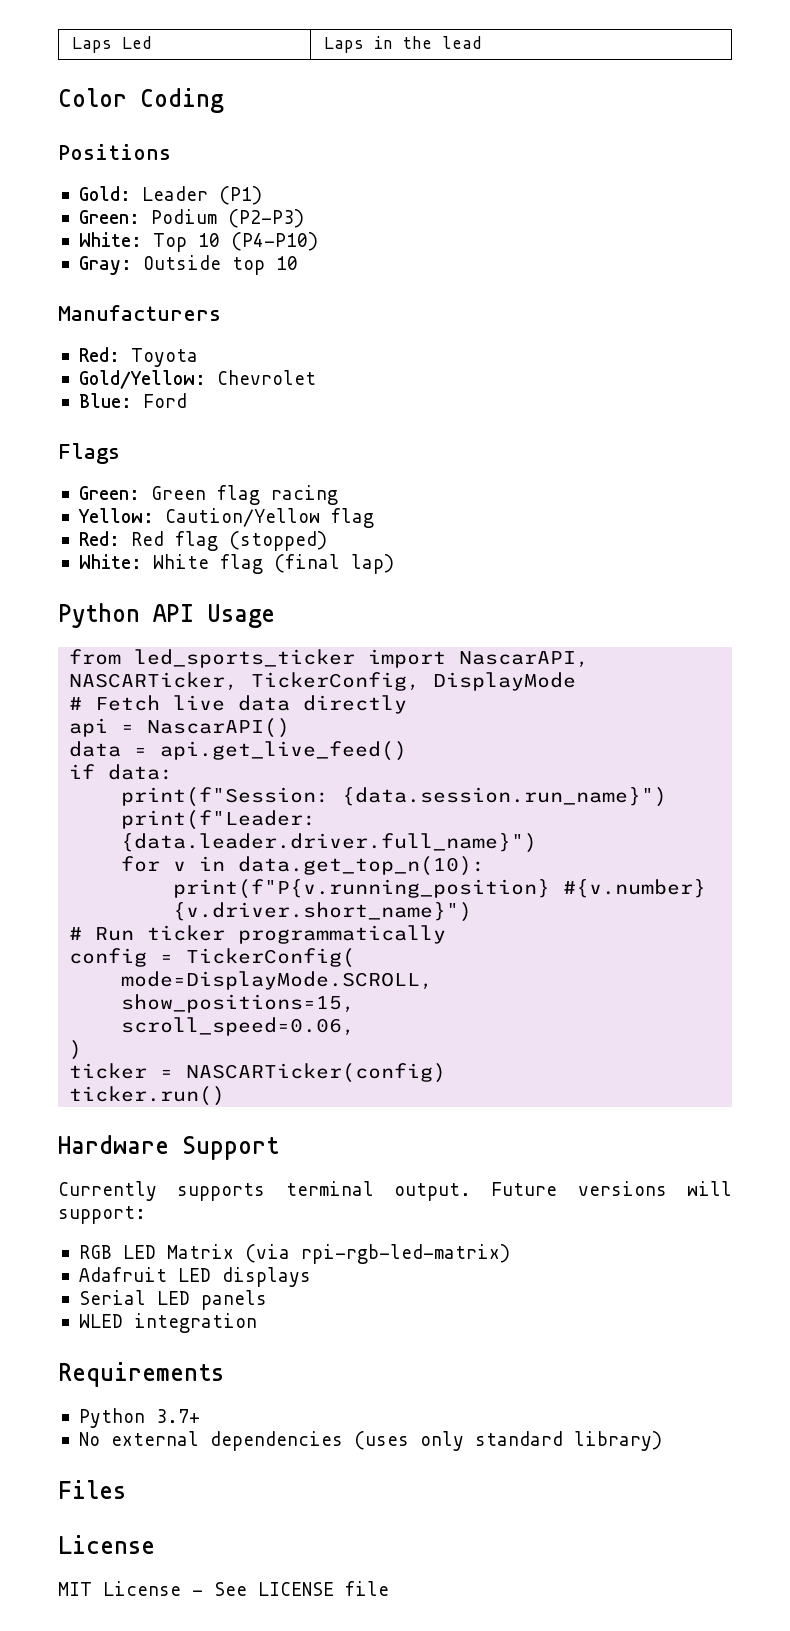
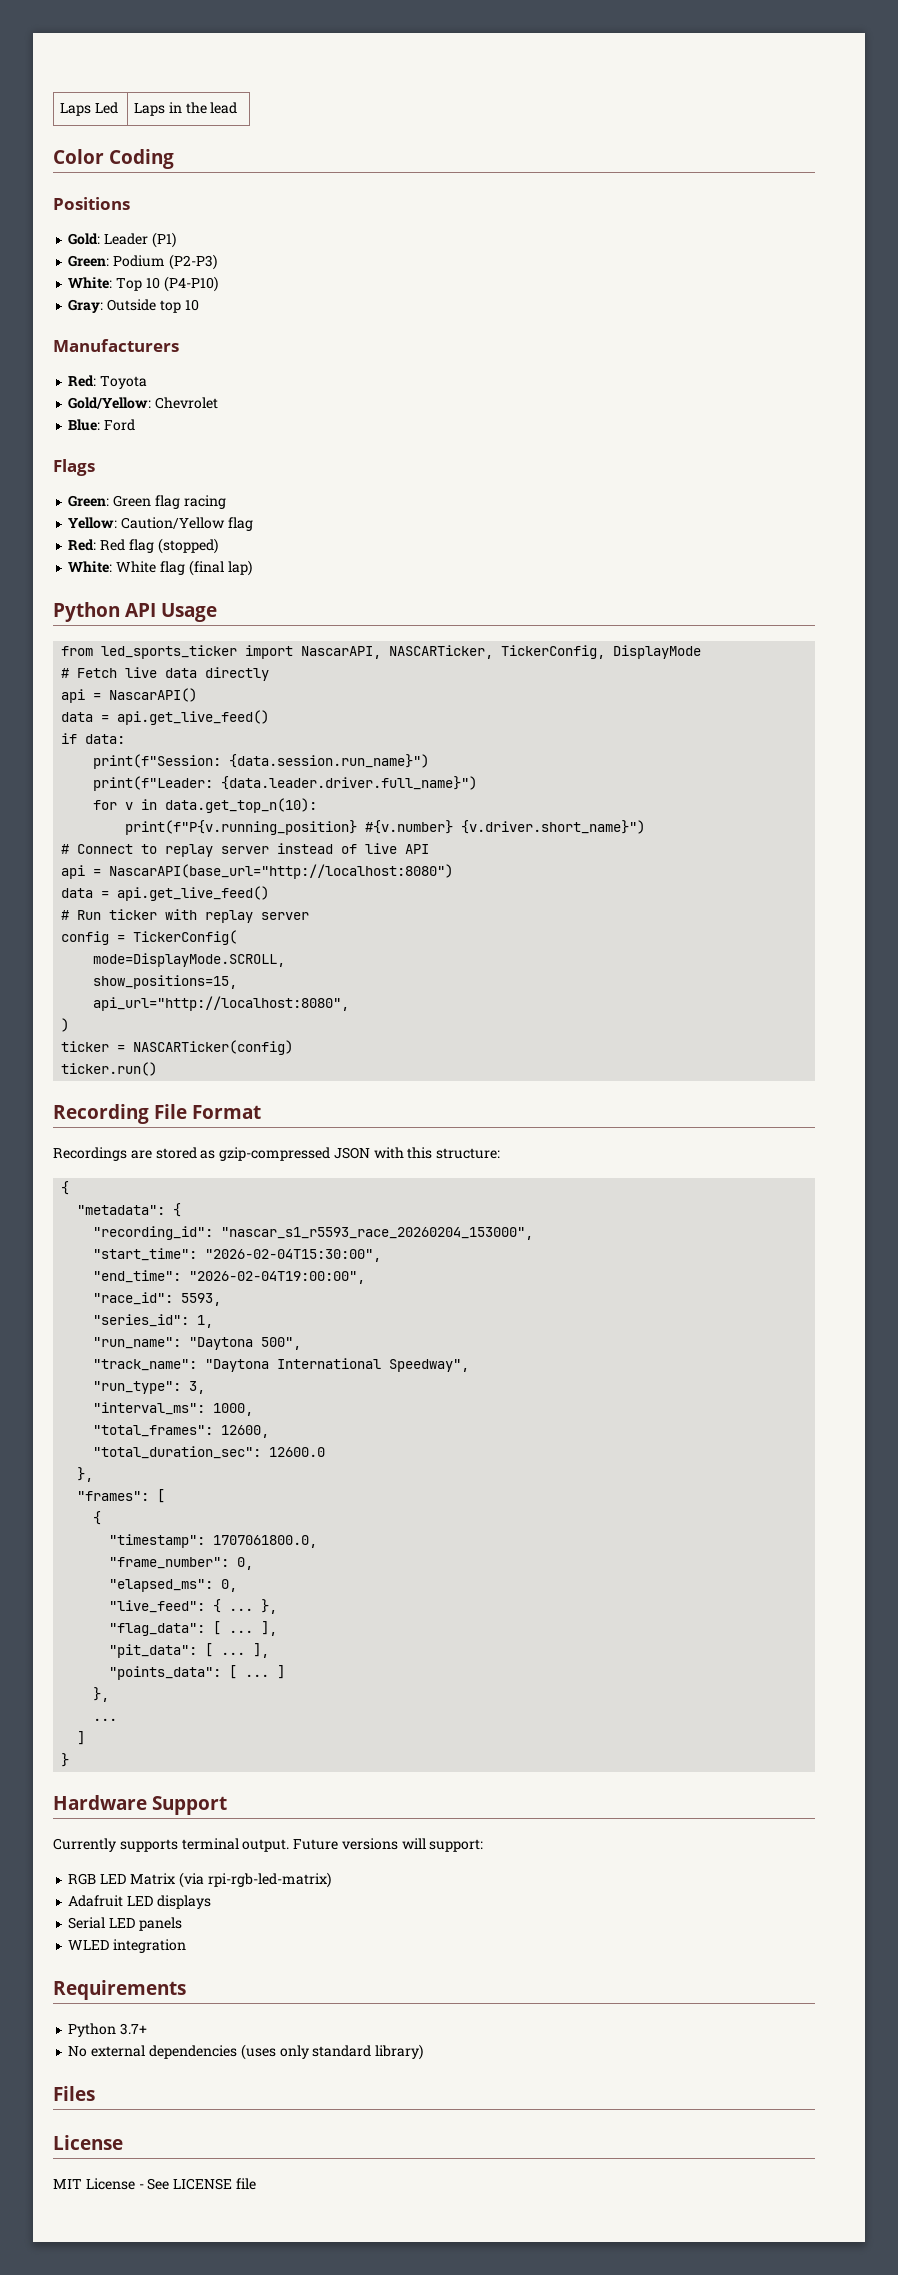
+ # Connect to replay server instead of live API
+ api = NascarAPI(base_url="http://localhost:8080")
+ data = api.get_live_feed()
- # Run ticker programmatically
+ # Run ticker with replay server
- scroll_speed=0.06,
+ api_url="http://localhost:8080",
+ Recording File Format
+ Recordings are stored as gzip-compressed JSON with this structure:
+ {
+ "metadata": {
+ "recording_id": "nascar_s1_r5593_race_20260204_153000",
+ "start_time": "2026-02-04T15:30:00",
+ "end_time": "2026-02-04T19:00:00",
+ "race_id": 5593,
+ "series_id": 1,
+ "run_name": "Daytona 500",
+ "track_name": "Daytona International Speedway",
+ "run_type": 3,
+ "interval_ms": 1000,
+ "total_frames": 12600,
+ "total_duration_sec": 12600.0
+ },
+ "frames": [
+ {
+ "timestamp": 1707061800.0,
+ "frame_number": 0,
+ "elapsed_ms": 0,
+ "live_feed": { ... },
+ "flag_data": [ ... ],
+ "pit_data": [ ... ],
+ "points_data": [ ... ]
+ },
+ ...
+ ]
+ }

